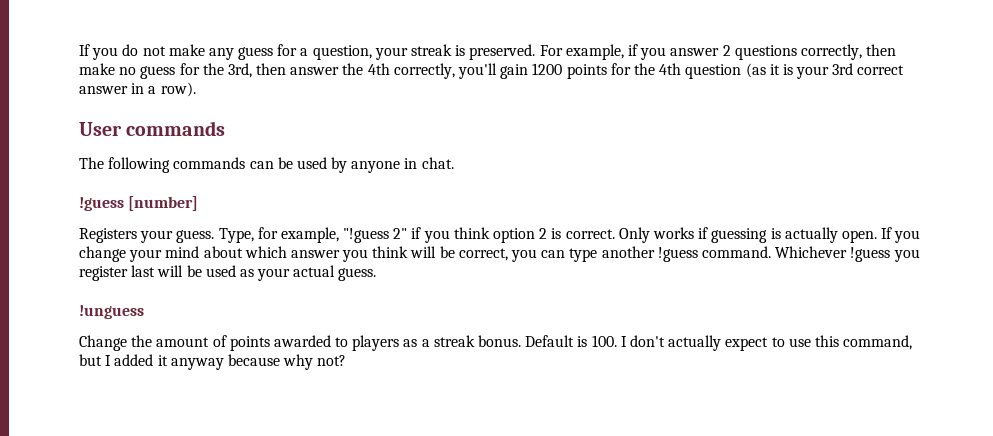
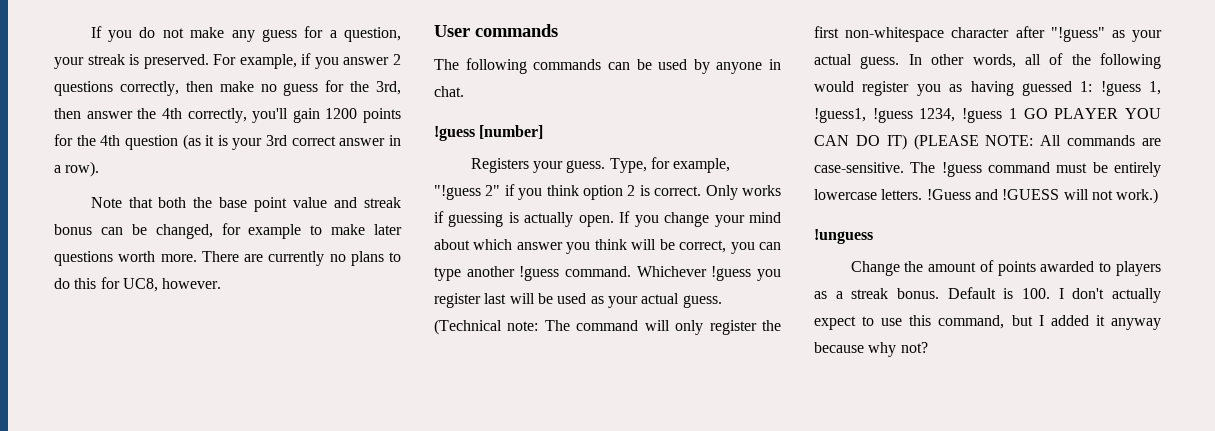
+ Note that both the base point value and streak bonus can be changed, for example to make later questions worth more. There are currently no plans to do this for UC8, however.
+ (Technical note: The command will only register the first non-whitespace character after "!guess" as your actual guess. In other words, all of the following would register you as having guessed 1: !guess 1, !guess1, !guess 1234, !guess 1 GO PLAYER YOU CAN DO IT) (PLEASE NOTE: All commands are case-sensitive. The !guess command must be entirely lowercase letters. !Guess and !GUESS will not work.)

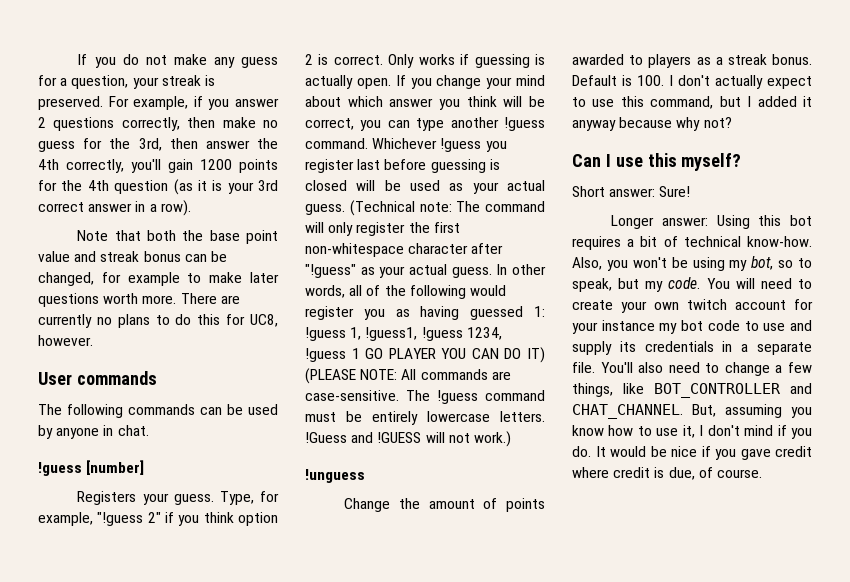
- Whichever !guess you register last will be used as your actual guess.
+ Whichever !guess you register last before guessing is closed will be used as your actual guess.
+ Can I use this myself?
+ Short answer: Sure!
+ Longer answer: Using this bot requires a bit of technical know-how. Also, you won't be using my bot, so to speak, but my code. You will need to create your own twitch account for your instance my bot code to use and supply its credentials in a separate file. You'll also need to change a few things, like BOT_CONTROLLER and CHAT_CHANNEL. But, assuming you know how to use it, I don't mind if you do. It would be nice if you gave credit where credit is due, of course.

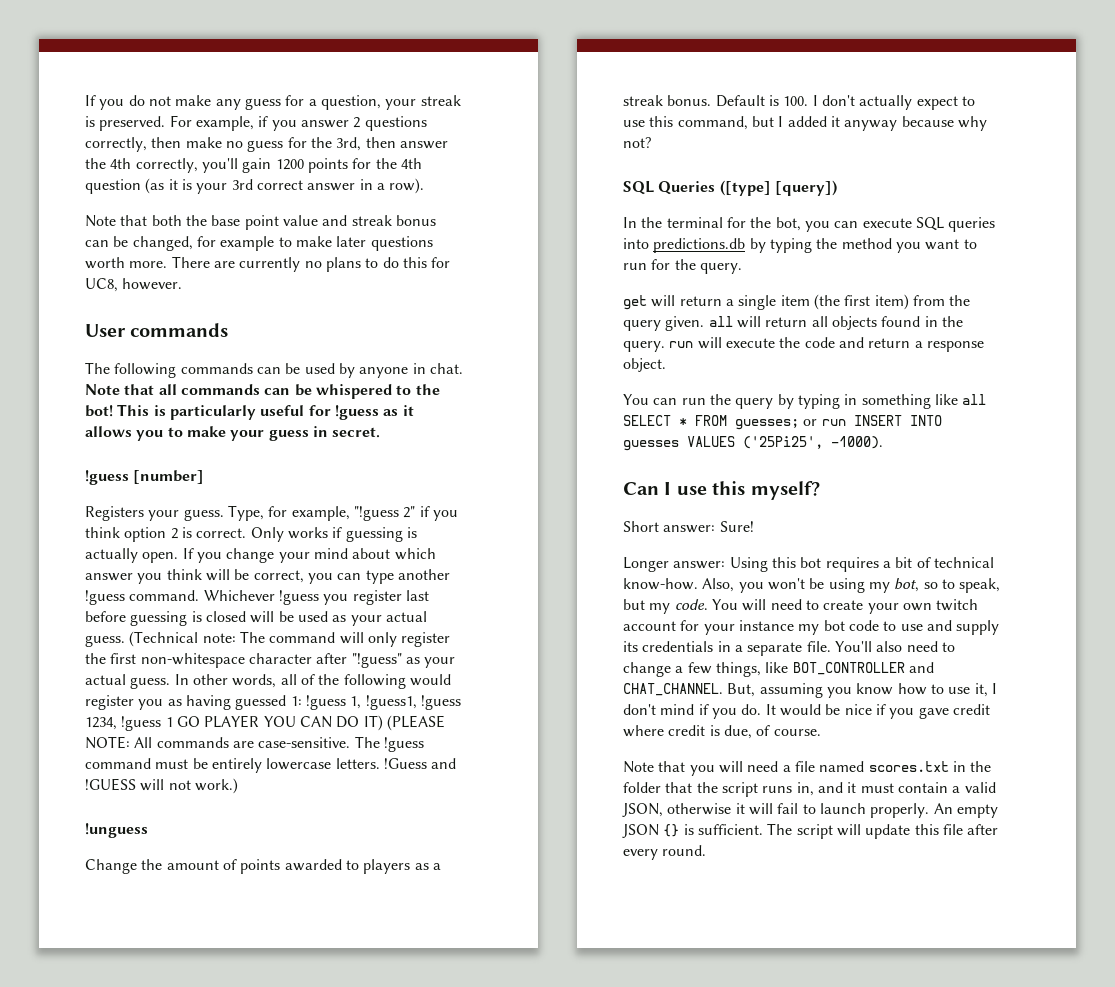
+ Note that all commands can be whispered to the bot! This is particularly useful for !guess as it allows you to make your guess in secret.
+ SQL Queries ([type] [query])
+ In the terminal for the bot, you can execute SQL queries into predictions.db by typing the method you want to run for the query.
+ get will return a single item (the first item) from the query given. all will return all objects found in the query. run will execute the code and return a response object.
+ You can run the query by typing in something like all SELECT * FROM guesses; or run INSERT INTO guesses VALUES ('25Pi25', -1000).
+ Note that you will need a file named scores.txt in the folder that the script runs in, and it must contain a valid JSON, otherwise it will fail to launch properly. An empty JSON {} is sufficient. The script will update this file after every round.

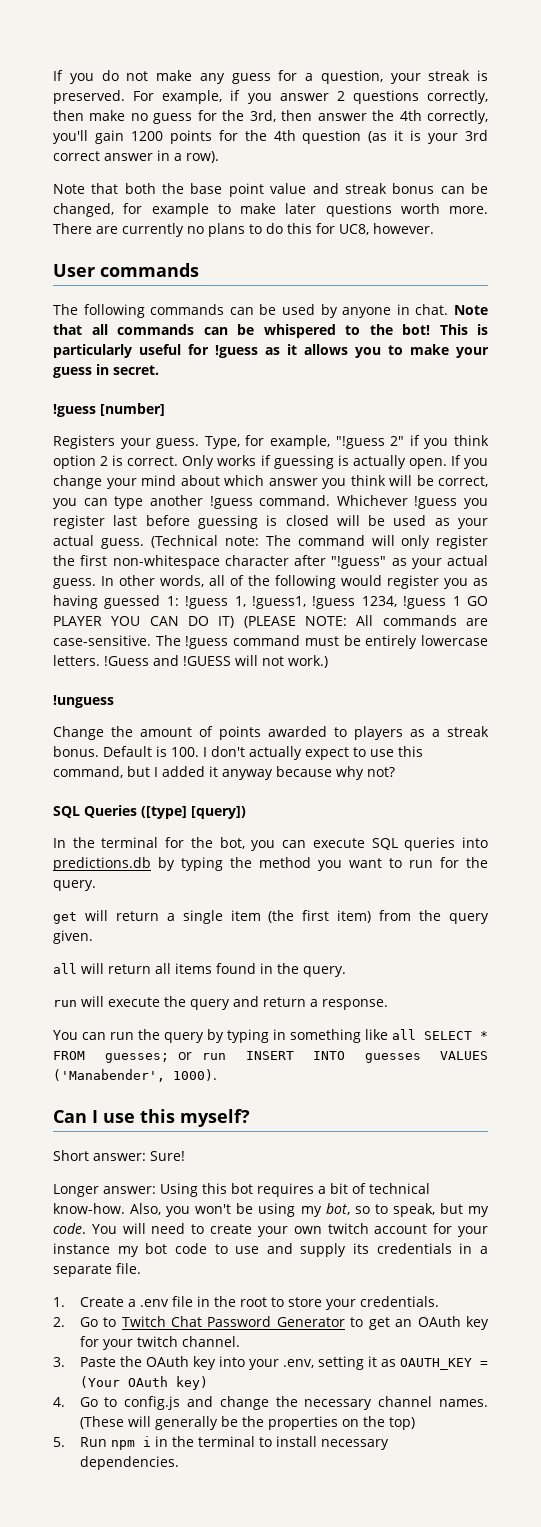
- get will return a single item (the first item) from the query given. all will return all objects found in the query. run will execute the code and return a response object.
+ get will return a single item (the first item) from the query given.
+ all will return all items found in the query.
+ run will execute the query and return a response.
- You can run the query by typing in something like all SELECT * FROM guesses; or run INSERT INTO guesses VALUES ('25Pi25', -1000).
+ You can run the query by typing in something like all SELECT * FROM guesses; or run INSERT INTO guesses VALUES ('Manabender', 1000).
- You will need to create your own twitch account for your instance my bot code to use and supply its credentials in a separate file. You'll also need to change a few things, like BOT_CONTROLLER and CHAT_CHANNEL. But, assuming you know how to use it, I don't mind if you do. It would be nice if you gave credit where credit is due, of course.
- Note that you will need a file named scores.txt in the folder that the script runs in, and it must contain a valid JSON, otherwise it will fail to launch properly. An empty JSON {} is sufficient. The script will update this file after every round.
+ You will need to create your own twitch account for your instance my bot code to use and supply its credentials in a separate file.
+ 1. Create a .env file in the root to store your credentials.
+ 2. Go to Twitch Chat Password Generator to get an OAuth key for your twitch channel.
+ 3. Paste the OAuth key into your .env, setting it as OAUTH_KEY = (Your OAuth key)
+ 4. Go to config.js and change the necessary channel names. (These will generally be the properties on the top)
+ 5. Run npm i in the terminal to install necessary dependencies.

